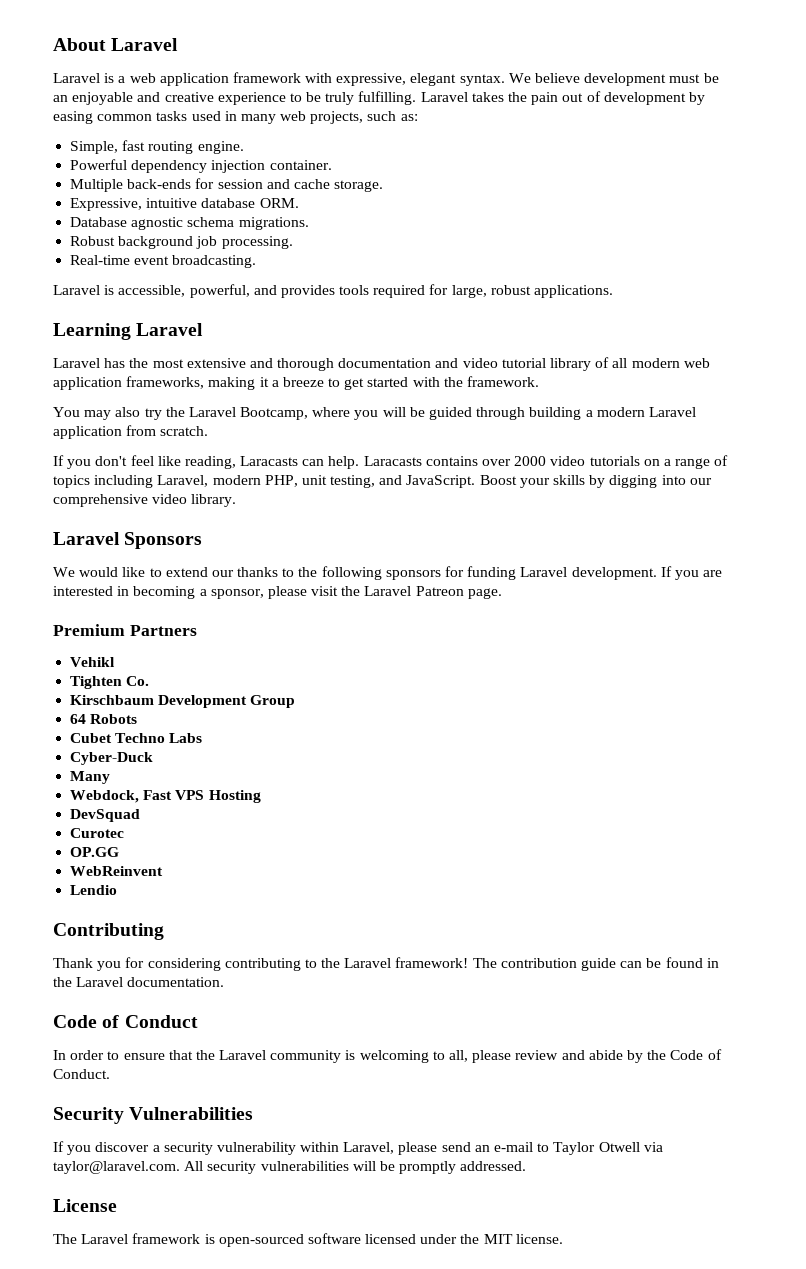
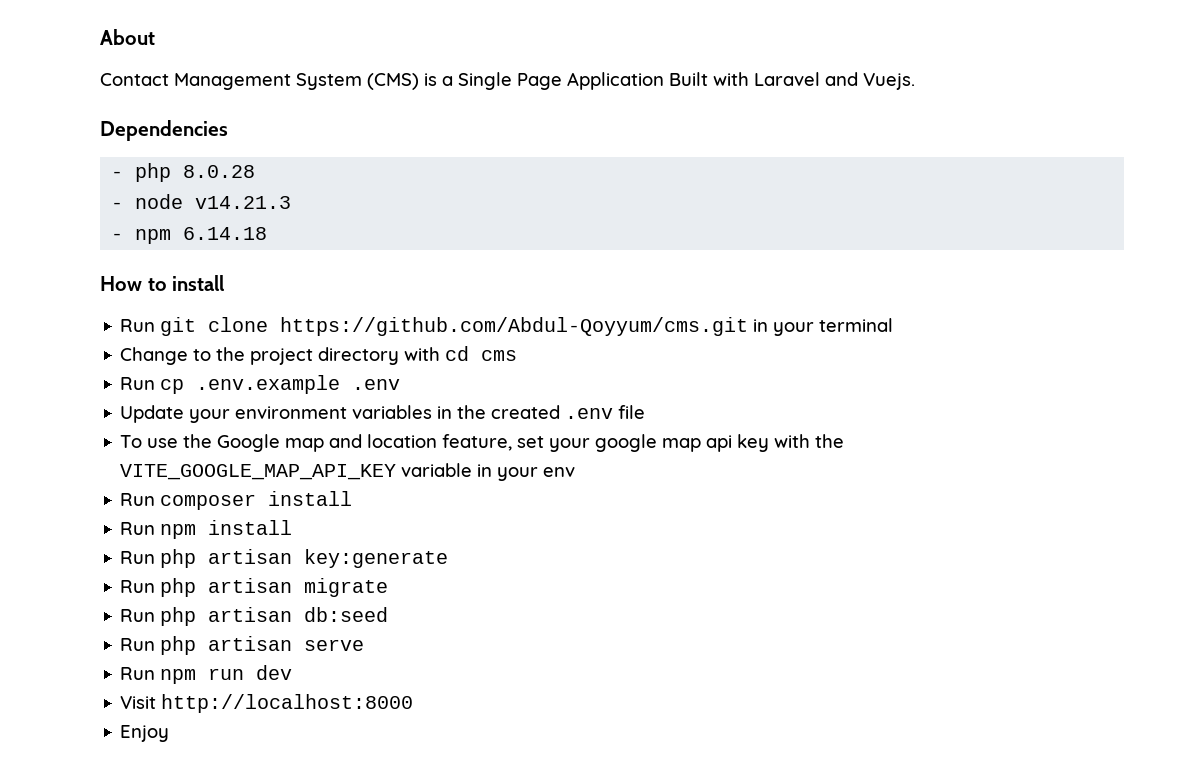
- About Laravel
- Laravel is a web application framework with expressive, elegant syntax. We believe development must be an enjoyable and creative experience to be truly fulfilling. Laravel takes the pain out of development by easing common tasks used in many web projects, such as:
- Simple, fast routing engine.
- Powerful dependency injection container.
- Multiple back-ends for session and cache storage.
- Expressive, intuitive database ORM.
- Database agnostic schema migrations.
- Robust background job processing.
- Real-time event broadcasting.
- Laravel is accessible, powerful, and provides tools required for large, robust applications.
- Learning Laravel
- Laravel has the most extensive and thorough documentation and video tutorial library of all modern web application frameworks, making it a breeze to get started with the framework.
- You may also try the Laravel Bootcamp, where you will be guided through building a modern Laravel application from scratch.
- If you don't feel like reading, Laracasts can help. Laracasts contains over 2000 video tutorials on a range of topics including Laravel, modern PHP, unit testing, and JavaScript. Boost your skills by digging into our comprehensive video library.
- Laravel Sponsors
- We would like to extend our thanks to the following sponsors for funding Laravel development. If you are interested in becoming a sponsor, please visit the Laravel Patreon page.
- Premium Partners
- Vehikl
- Tighten Co.
- Kirschbaum Development Group
- 64 Robots
- Cubet Techno Labs
- Cyber-Duck
- Many
- Webdock, Fast VPS Hosting
- DevSquad
- Curotec
- OP.GG
- WebReinvent
- Lendio
- Contributing
- Thank you for considering contributing to the Laravel framework! The contribution guide can be found in the Laravel documentation.
- Code of Conduct
- In order to ensure that the Laravel community is welcoming to all, please review and abide by the Code of Conduct.
- Security Vulnerabilities
- If you discover a security vulnerability within Laravel, please send an e-mail to Taylor Otwell via taylor@laravel.com. All security vulnerabilities will be promptly addressed.
- License
- The Laravel framework is open-sourced software licensed under the MIT license.
+ About
+ Contact Management System (CMS) is a Single Page Application Built with Laravel and Vuejs.
+ Dependencies
+ - php 8.0.28
+ - node v14.21.3
+ - npm 6.14.18
+ How to install
+ Run git clone https://github.com/Abdul-Qoyyum/cms.git in your terminal
+ Change to the project directory with cd cms
+ Run cp .env.example .env
+ Update your environment variables in the created .env file
+ To use the Google map and location feature, set your google map api key with the VITE_GOOGLE_MAP_API_KEY variable in your env
+ Run composer install
+ Run npm install
+ Run php artisan key:generate
+ Run php artisan migrate
+ Run php artisan db:seed
+ Run php artisan serve
+ Run npm run dev
+ Visit http://localhost:8000
+ Enjoy

